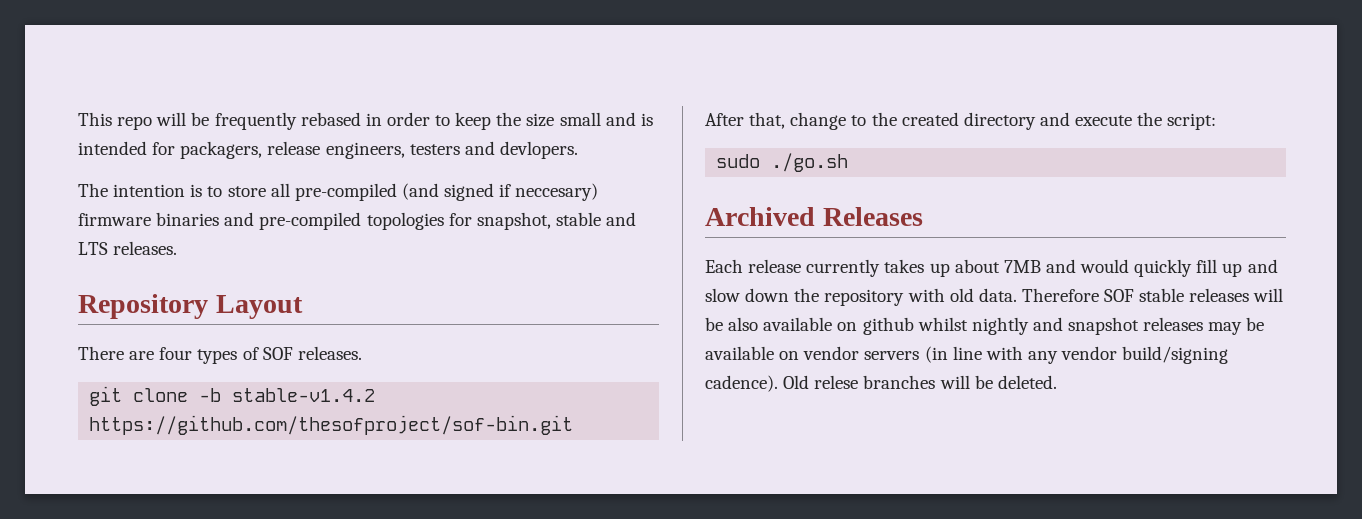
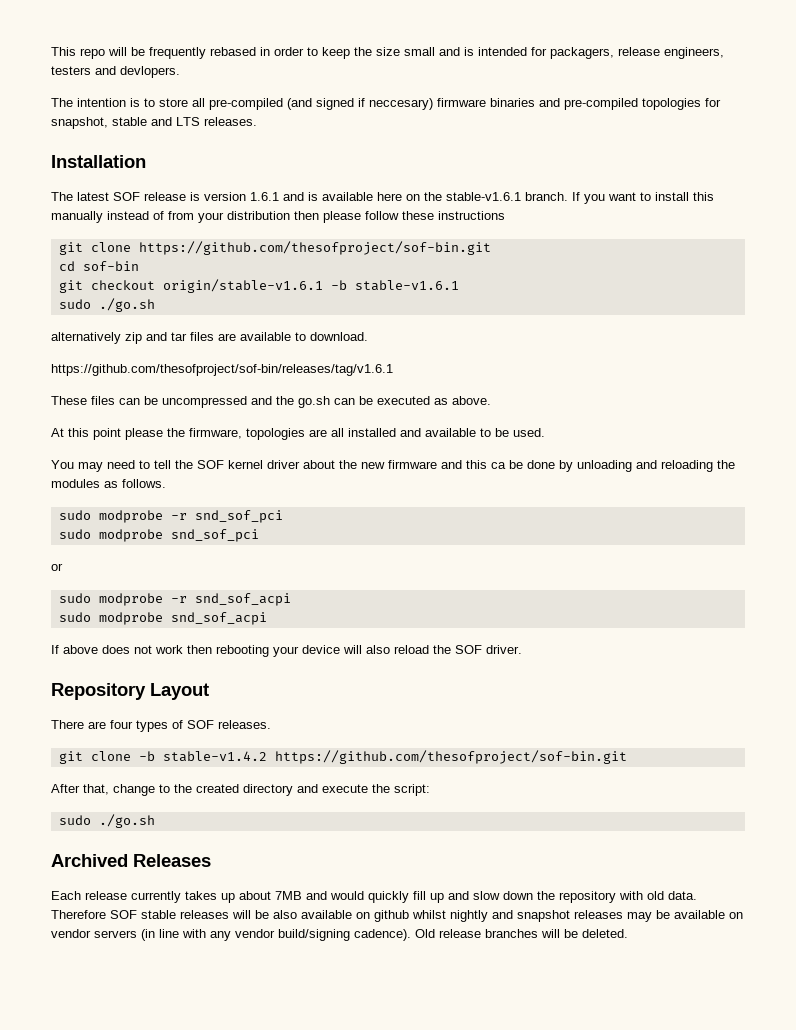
+ Installation
+ The latest SOF release is version 1.6.1 and is available here on the stable-v1.6.1 branch. If you want to install this manually instead of from your distribution then please follow these instructions
+ git clone https://github.com/thesofproject/sof-bin.git
+ cd sof-bin
+ git checkout origin/stable-v1.6.1 -b stable-v1.6.1
+ sudo ./go.sh
+ alternatively zip and tar files are available to download.
+ https://github.com/thesofproject/sof-bin/releases/tag/v1.6.1
+ These files can be uncompressed and the go.sh can be executed as above.
+ At this point please the firmware, topologies are all installed and available to be used.
+ You may need to tell the SOF kernel driver about the new firmware and this ca be done by unloading and reloading the modules as follows.
+ sudo modprobe -r snd_sof_pci
+ sudo modprobe snd_sof_pci
+ or
+ sudo modprobe -r snd_sof_acpi
+ sudo modprobe snd_sof_acpi
+ If above does not work then rebooting your device will also reload the SOF driver.
- Old relese branches will be deleted.
+ Old release branches will be deleted.

